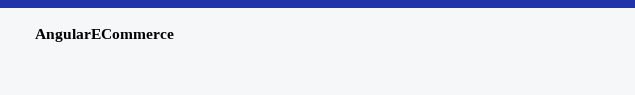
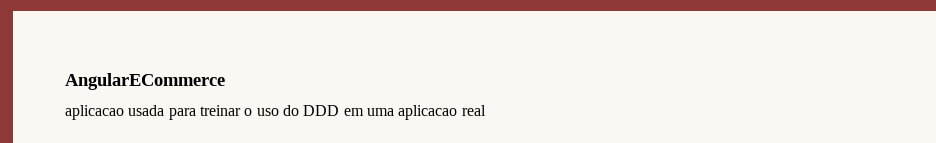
+ aplicacao usada para treinar o uso do DDD em uma aplicacao real

